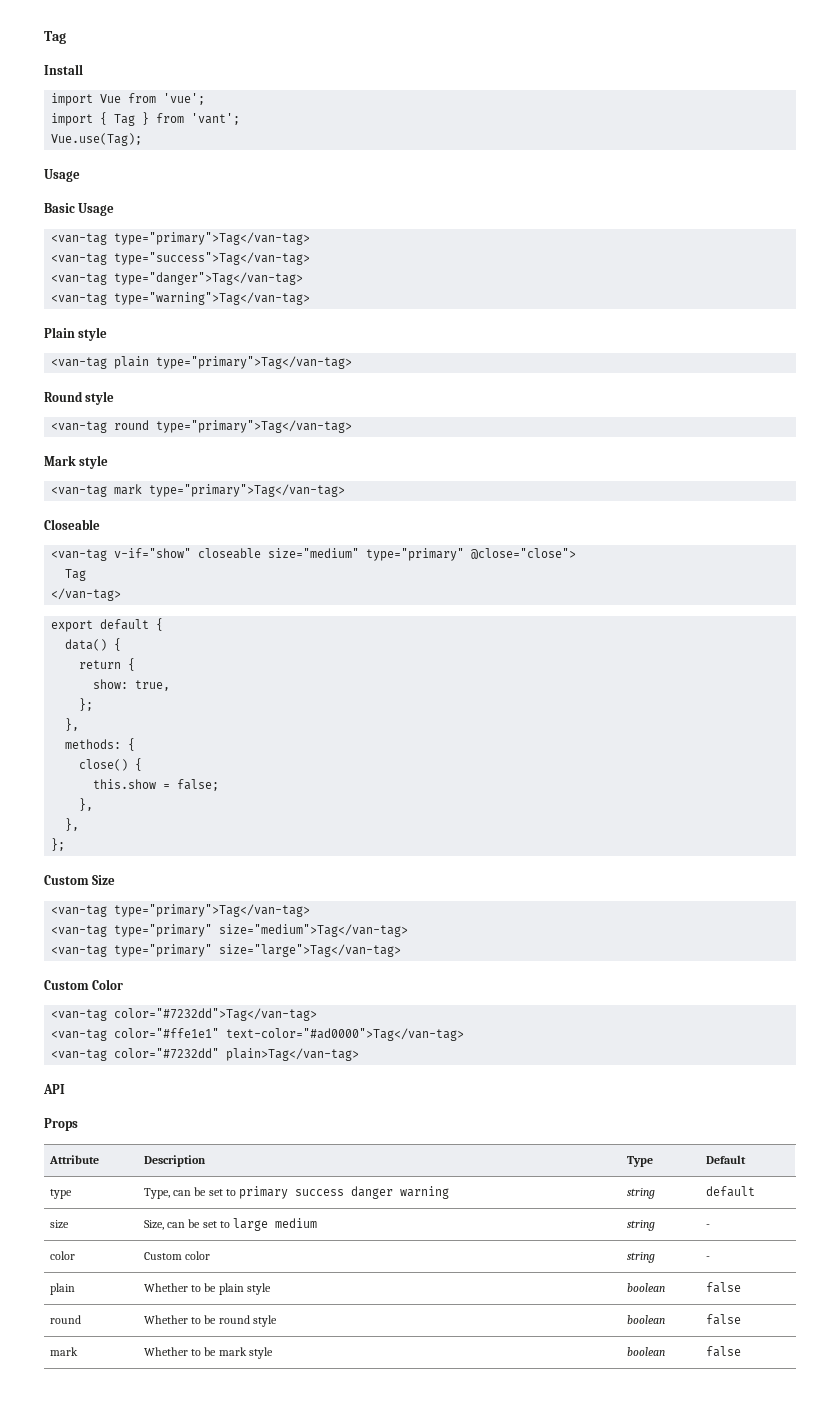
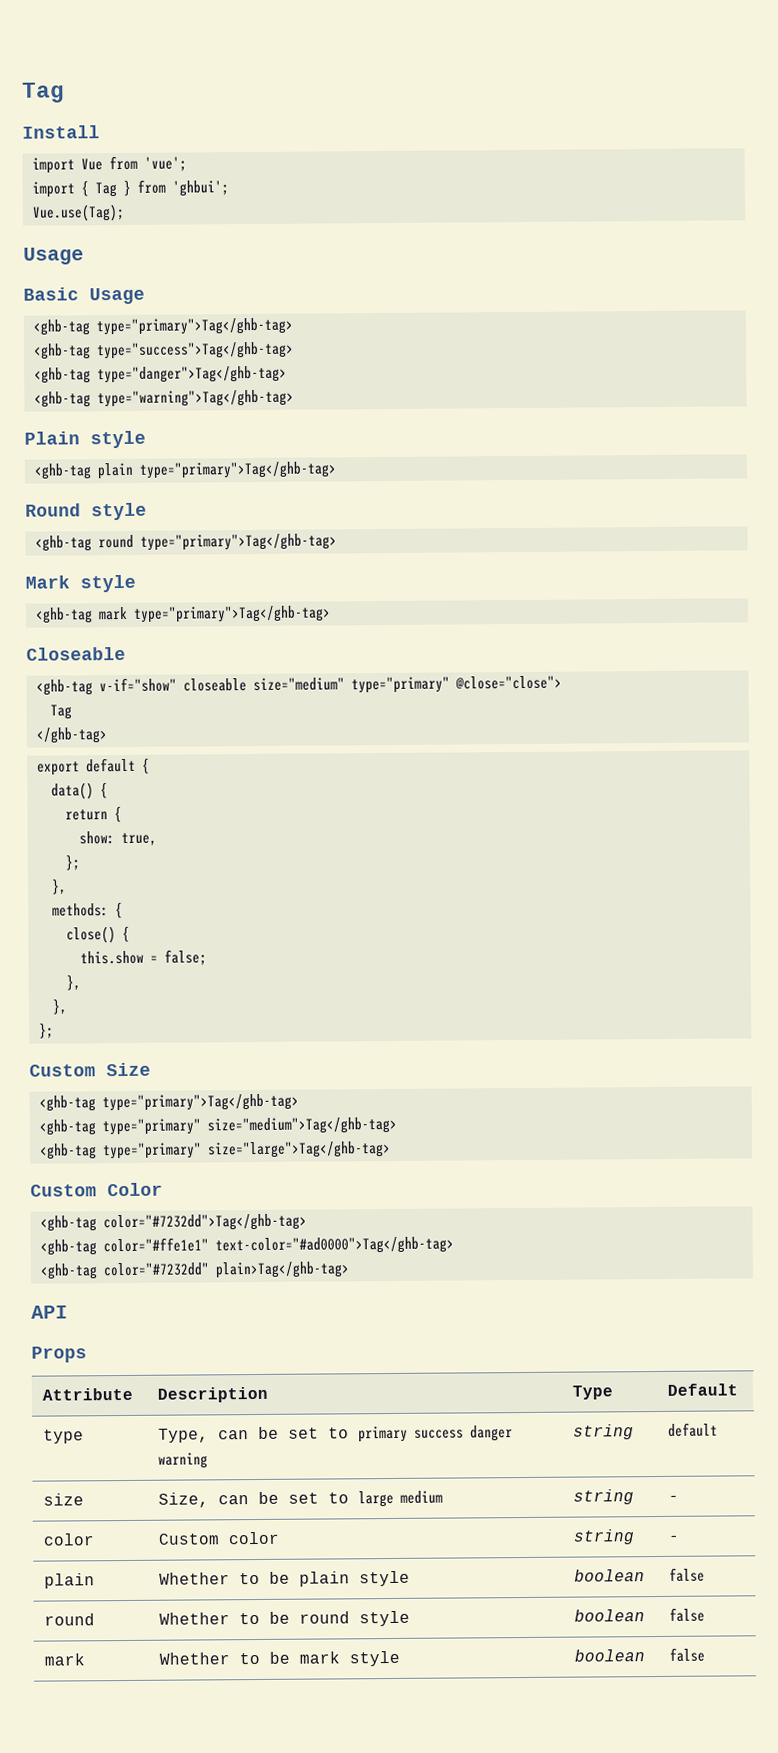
- import { Tag } from 'vant';
+ import { Tag } from 'ghbui';
  Basic Usage
- <van-tag type="primary">Tag</van-tag>
- <van-tag type="success">Tag</van-tag>
- <van-tag type="danger">Tag</van-tag>
- <van-tag type="warning">Tag</van-tag>
+ <ghb-tag type="primary">Tag</ghb-tag>
+ <ghb-tag type="success">Tag</ghb-tag>
+ <ghb-tag type="danger">Tag</ghb-tag>
+ <ghb-tag type="warning">Tag</ghb-tag>
- <van-tag plain type="primary">Tag</van-tag>
+ <ghb-tag plain type="primary">Tag</ghb-tag>
- <van-tag round type="primary">Tag</van-tag>
+ <ghb-tag round type="primary">Tag</ghb-tag>
- <van-tag mark type="primary">Tag</van-tag>
+ <ghb-tag mark type="primary">Tag</ghb-tag>
- <van-tag v-if="show" closeable size="medium" type="primary" @close="close">
+ <ghb-tag v-if="show" closeable size="medium" type="primary" @close="close">
- </van-tag>
+ </ghb-tag>
  Custom Size
- <van-tag type="primary">Tag</van-tag>
- <van-tag type="primary" size="medium">Tag</van-tag>
- <van-tag type="primary" size="large">Tag</van-tag>
+ <ghb-tag type="primary">Tag</ghb-tag>
+ <ghb-tag type="primary" size="medium">Tag</ghb-tag>
+ <ghb-tag type="primary" size="large">Tag</ghb-tag>
  Custom Color
- <van-tag color="#7232dd">Tag</van-tag>
- <van-tag color="#ffe1e1" text-color="#ad0000">Tag</van-tag>
- <van-tag color="#7232dd" plain>Tag</van-tag>
+ <ghb-tag color="#7232dd">Tag</ghb-tag>
+ <ghb-tag color="#ffe1e1" text-color="#ad0000">Tag</ghb-tag>
+ <ghb-tag color="#7232dd" plain>Tag</ghb-tag>

